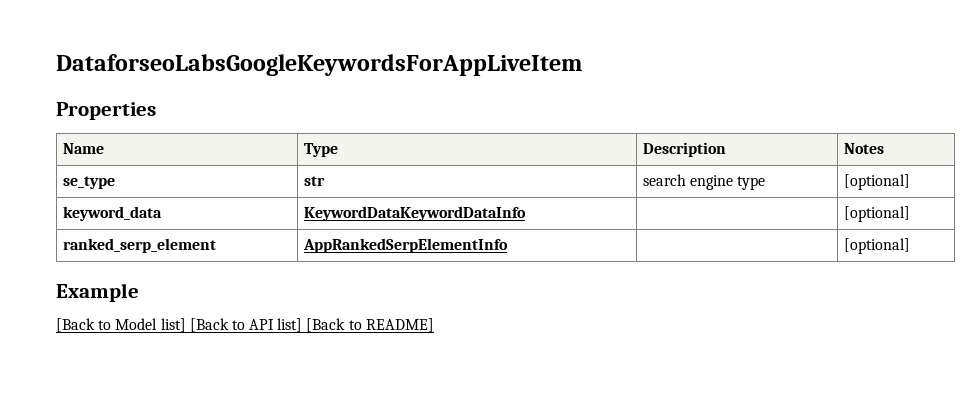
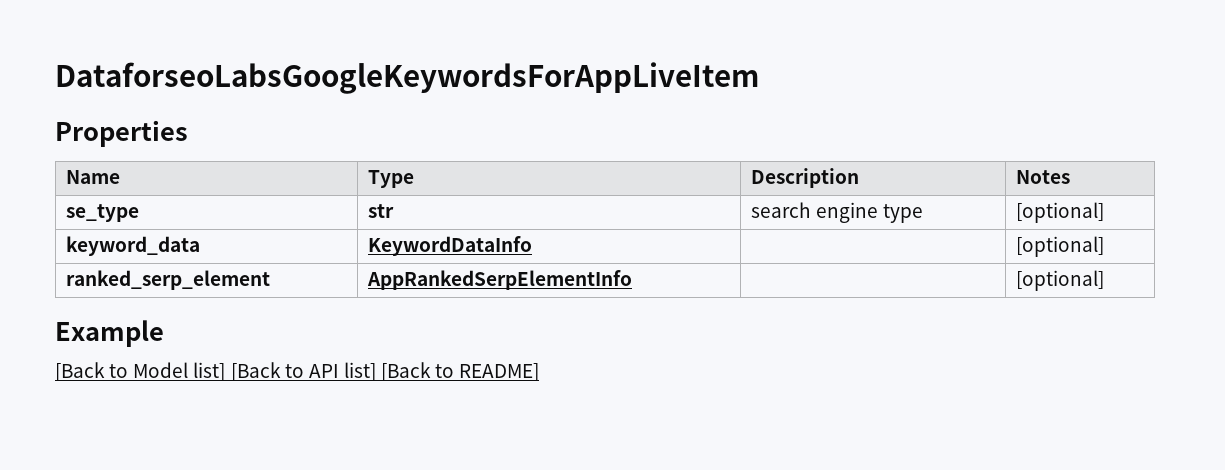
- keyword_data | KeywordDataKeywordDataInfo | | [optional]
+ keyword_data | KeywordDataInfo | | [optional]

